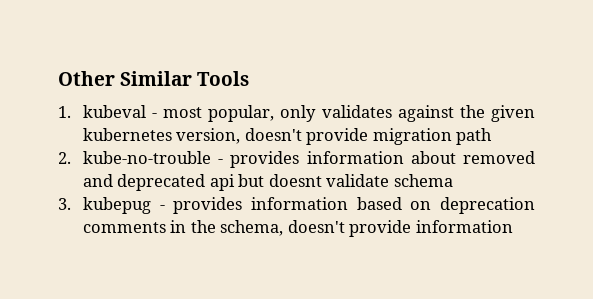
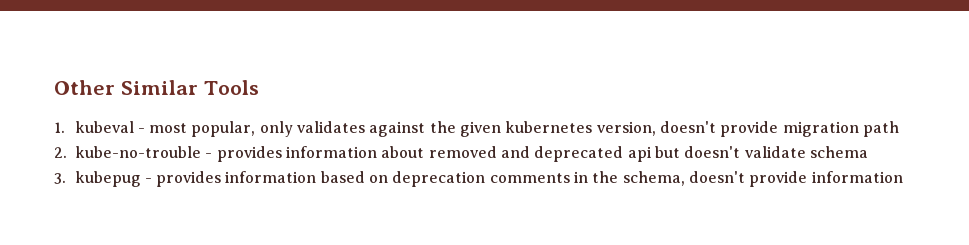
- 2. kube-no-trouble - provides information about removed and deprecated api but doesnt validate schema
+ 2. kube-no-trouble - provides information about removed and deprecated api but doesn't validate schema

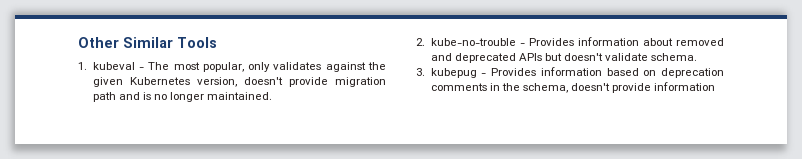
- 1. kubeval - most popular, only validates against the given kubernetes version, doesn't provide migration path
+ 1. kubeval - The most popular, only validates against the given Kubernetes version, doesn't provide migration path and is no longer maintained.
- 2. kube-no-trouble - provides information about removed and deprecated api but doesn't validate schema
+ 2. kube-no-trouble - Provides information about removed and deprecated APIs but doesn't validate schema.
- 3. kubepug - provides information based on deprecation comments in the schema, doesn't provide information
+ 3. kubepug - Provides information based on deprecation comments in the schema, doesn't provide information

